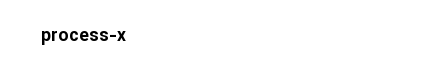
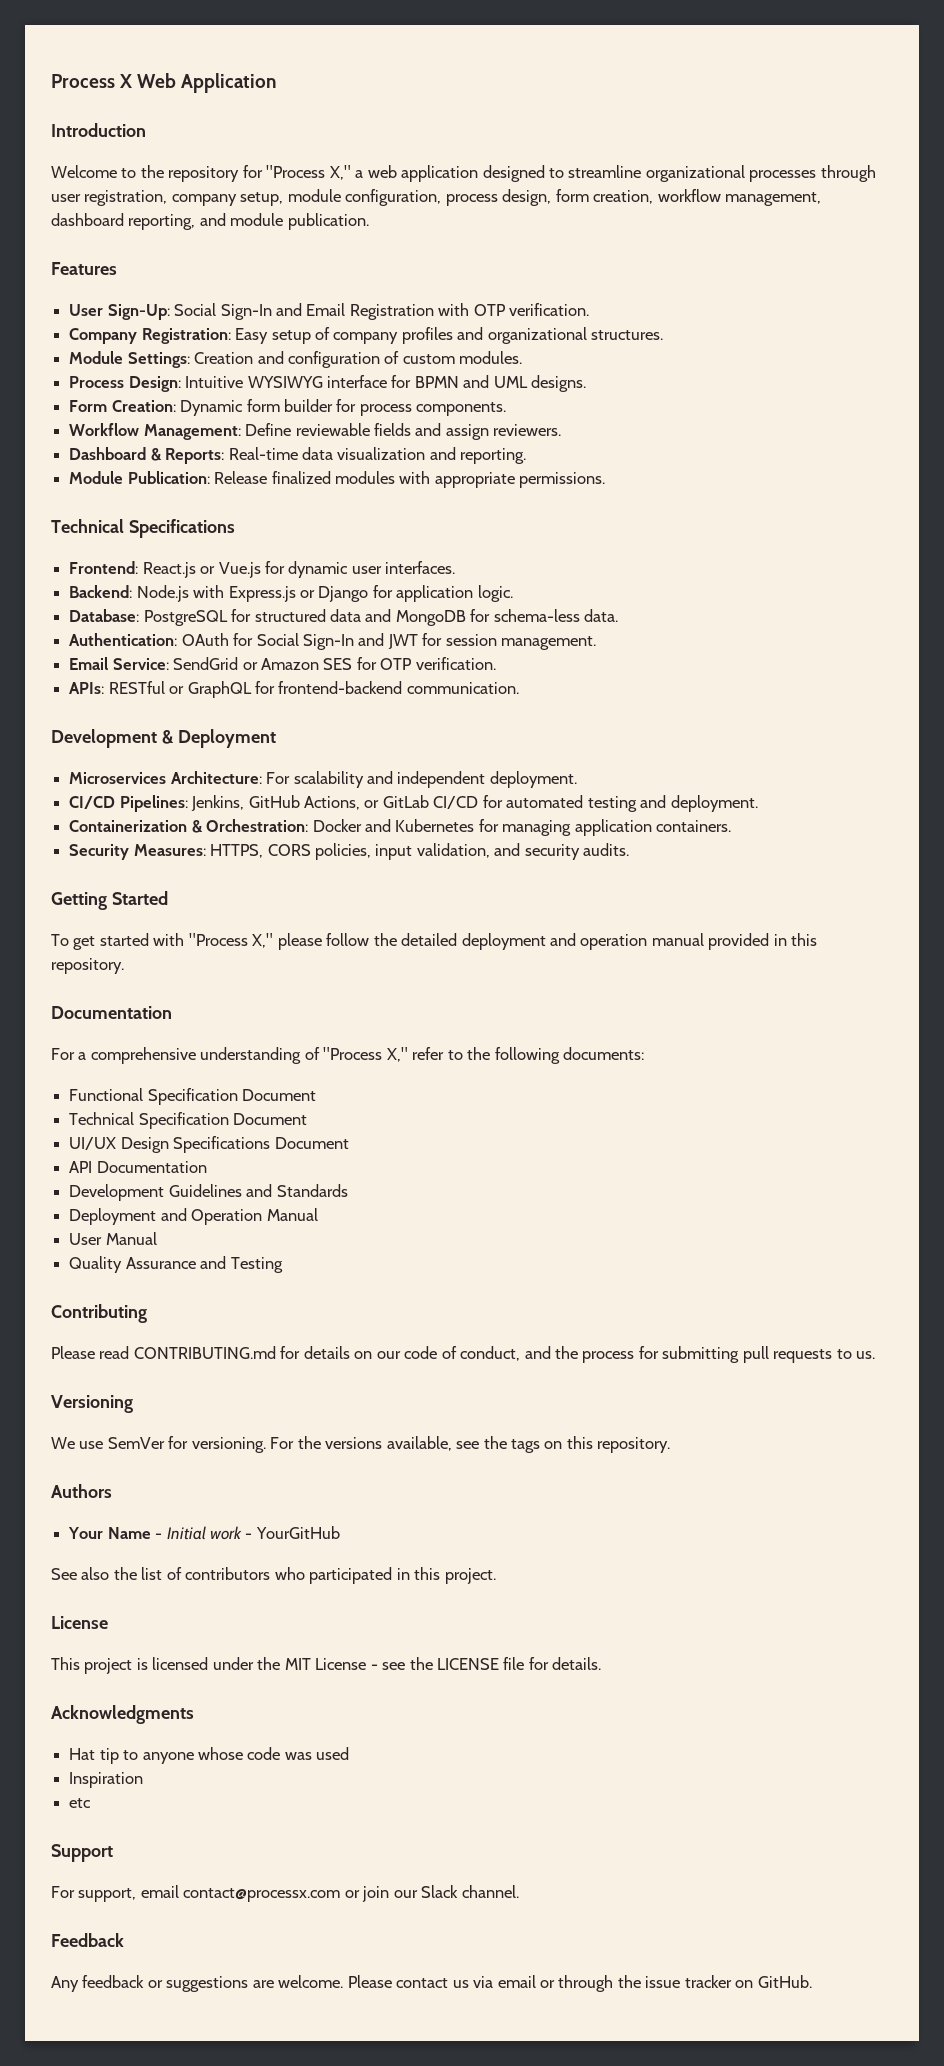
- process-x
+ Process X Web Application
+ Introduction
+ Welcome to the repository for "Process X," a web application designed to streamline organizational processes through user registration, company setup, module configuration, process design, form creation, workflow management, dashboard reporting, and module publication.
+ Features
+ User Sign-Up: Social Sign-In and Email Registration with OTP verification.
+ Company Registration: Easy setup of company profiles and organizational structures.
+ Module Settings: Creation and configuration of custom modules.
+ Process Design: Intuitive WYSIWYG interface for BPMN and UML designs.
+ Form Creation: Dynamic form builder for process components.
+ Workflow Management: Define reviewable fields and assign reviewers.
+ Dashboard & Reports: Real-time data visualization and reporting.
+ Module Publication: Release finalized modules with appropriate permissions.
+ Technical Specifications
+ Frontend: React.js or Vue.js for dynamic user interfaces.
+ Backend: Node.js with Express.js or Django for application logic.
+ Database: PostgreSQL for structured data and MongoDB for schema-less data.
+ Authentication: OAuth for Social Sign-In and JWT for session management.
+ Email Service: SendGrid or Amazon SES for OTP verification.
+ APIs: RESTful or GraphQL for frontend-backend communication.
+ Development & Deployment
+ Microservices Architecture: For scalability and independent deployment.
+ CI/CD Pipelines: Jenkins, GitHub Actions, or GitLab CI/CD for automated testing and deployment.
+ Containerization & Orchestration: Docker and Kubernetes for managing application containers.
+ Security Measures: HTTPS, CORS policies, input validation, and security audits.
+ Getting Started
+ To get started with "Process X," please follow the detailed deployment and operation manual provided in this repository.
+ Documentation
+ For a comprehensive understanding of "Process X," refer to the following documents:
+ Functional Specification Document
+ Technical Specification Document
+ UI/UX Design Specifications Document
+ API Documentation
+ Development Guidelines and Standards
+ Deployment and Operation Manual
+ User Manual
+ Quality Assurance and Testing
+ Contributing
+ Please read CONTRIBUTING.md for details on our code of conduct, and the process for submitting pull requests to us.
+ Versioning
+ We use SemVer for versioning. For the versions available, see the tags on this repository.
+ Authors
+ Your Name - Initial work - YourGitHub
+ See also the list of contributors who participated in this project.
+ License
+ This project is licensed under the MIT License - see the LICENSE file for details.
+ Acknowledgments
+ Hat tip to anyone whose code was used
+ Inspiration
+ etc
+ Support
+ For support, email contact@processx.com or join our Slack channel.
+ Feedback
+ Any feedback or suggestions are welcome. Please contact us via email or through the issue tracker on GitHub.

